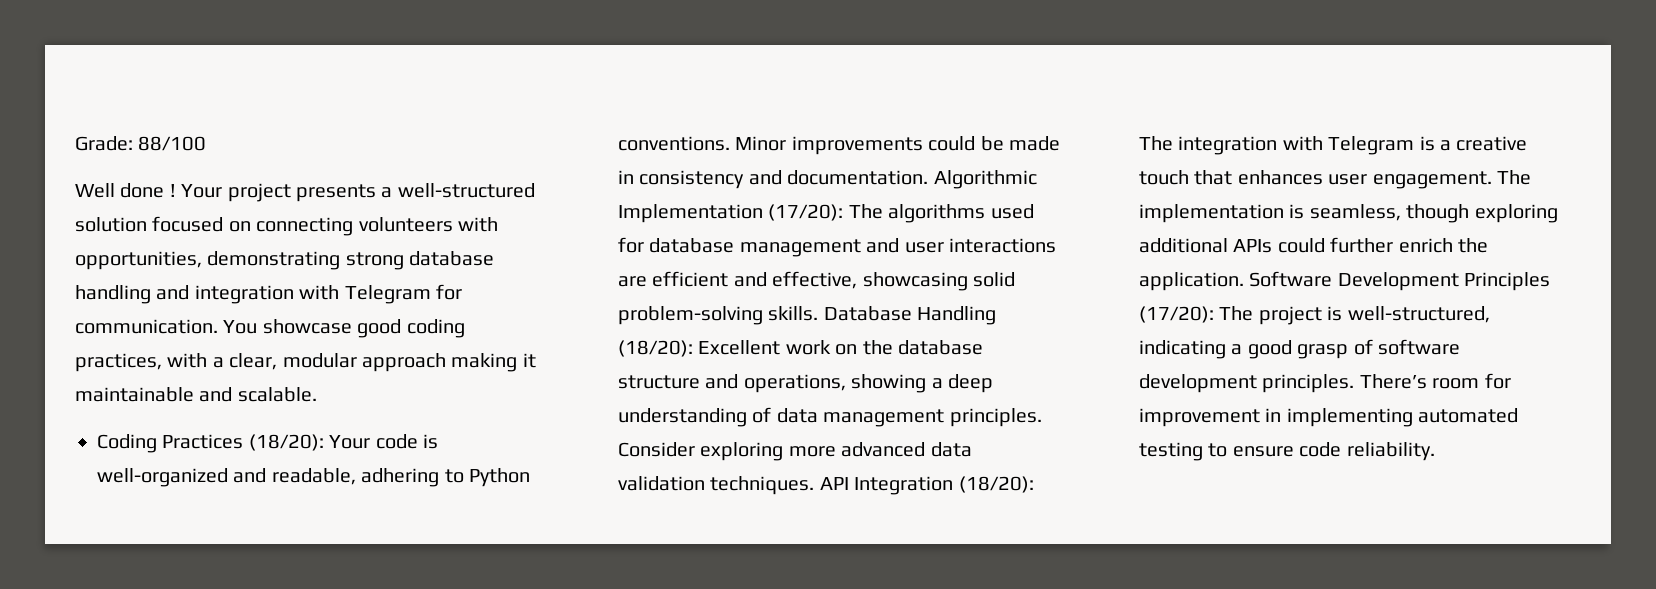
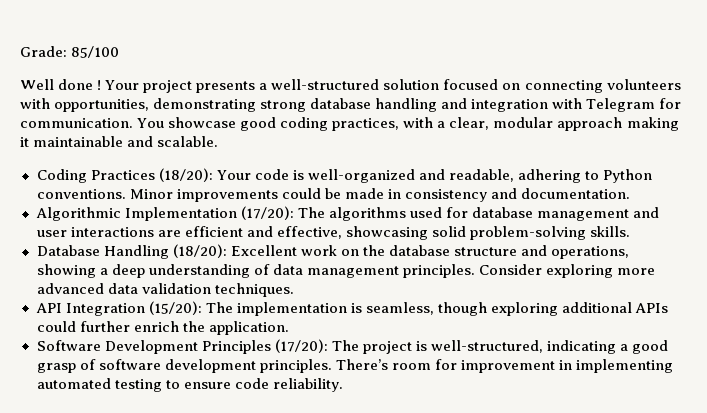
- Grade: 88/100
+ Grade: 85/100
- Minor improvements could be made in consistency and documentation. Algorithmic Implementation (17/20): The algorithms used for database management and user interactions are efficient and effective, showcasing solid problem-solving skills. Database Handling (18/20): Excellent work on the database structure and operations, showing a deep understanding of data management principles.
+ Minor improvements could be made in consistency and documentation.
+ Algorithmic Implementation (17/20): The algorithms used for database management and user interactions are efficient and effective, showcasing solid problem-solving skills.
+ Database Handling (18/20): Excellent work on the database structure and operations, showing a deep understanding of data management principles.
- Consider exploring more advanced data validation techniques. API Integration (18/20): The integration with Telegram is a creative touch that enhances user engagement. The implementation is seamless, though exploring additional APIs could further enrich the application. Software Development Principles (17/20): The project is well-structured, indicating a good grasp of software development principles.
+ Consider exploring more advanced data validation techniques.
+ API Integration (15/20): The implementation is seamless, though exploring additional APIs could further enrich the application.
+ Software Development Principles (17/20): The project is well-structured, indicating a good grasp of software development principles.

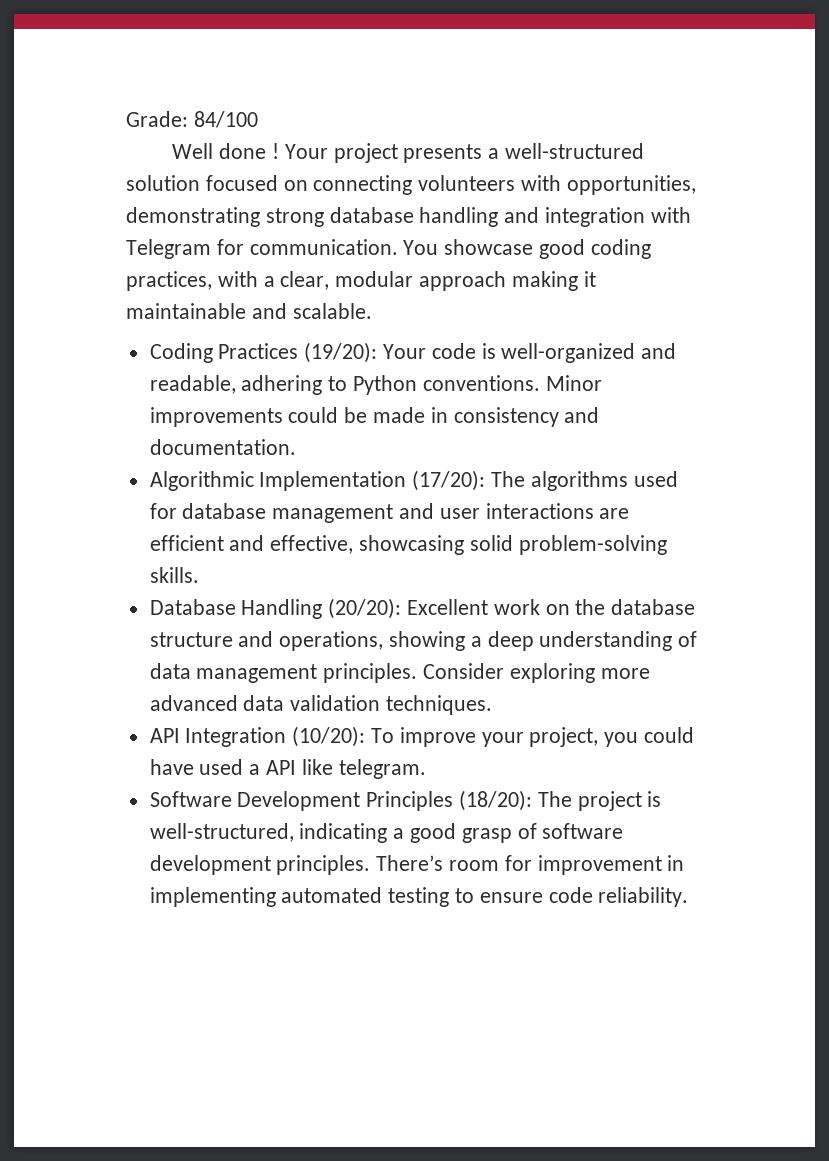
- Grade: 85/100
+ Grade: 84/100
- Coding Practices (18/20): Your code is well-organized and readable, adhering to Python conventions.
+ Coding Practices (19/20): Your code is well-organized and readable, adhering to Python conventions.
- Database Handling (18/20): Excellent work on the database structure and operations, showing a deep understanding of data management principles.
+ Database Handling (20/20): Excellent work on the database structure and operations, showing a deep understanding of data management principles.
- API Integration (15/20): The implementation is seamless, though exploring additional APIs could further enrich the application.
+ API Integration (10/20): To improve your project, you could have used a API like telegram.
- Software Development Principles (17/20): The project is well-structured, indicating a good grasp of software development principles.
+ Software Development Principles (18/20): The project is well-structured, indicating a good grasp of software development principles.

